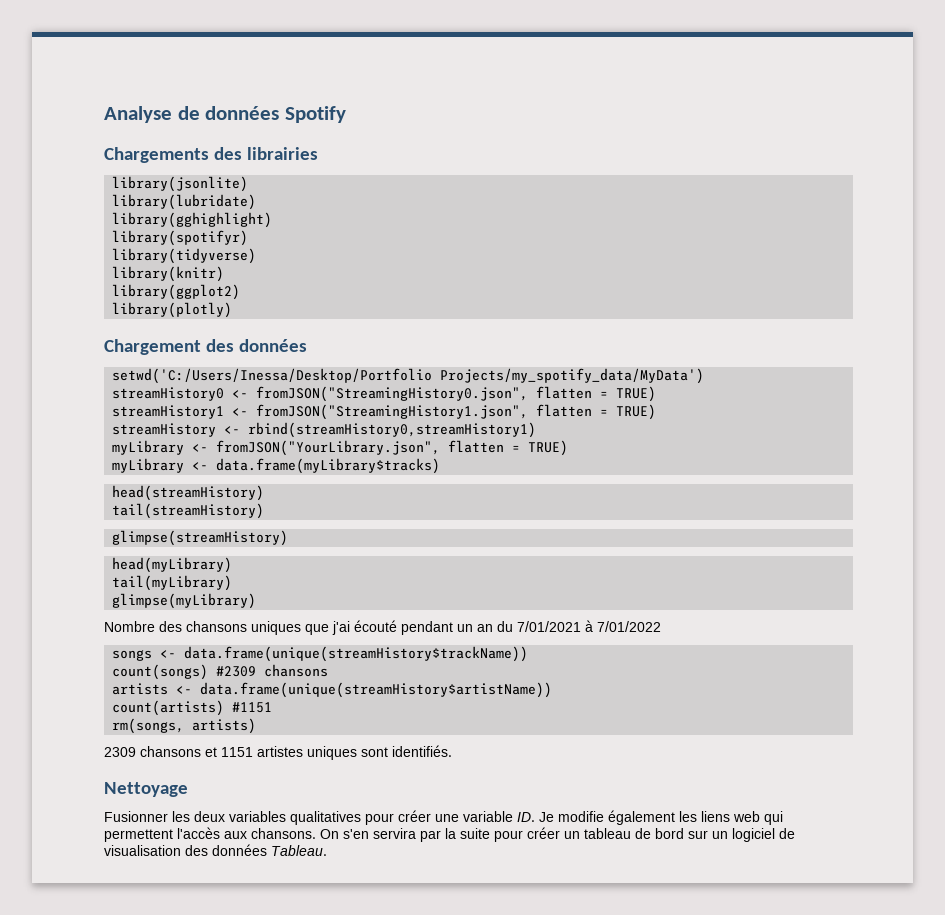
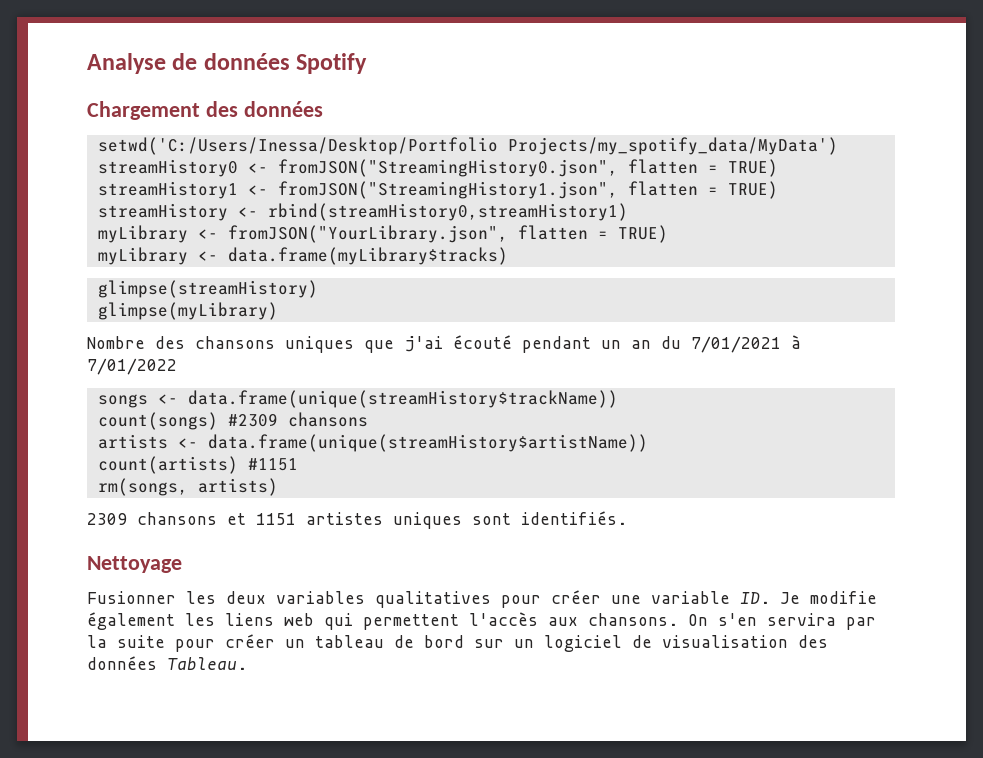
- Chargements des librairies
- library(jsonlite)
- library(lubridate)
- library(gghighlight)
- library(spotifyr)
- library(tidyverse)
- library(knitr)
- library(ggplot2)
- library(plotly)
- head(streamHistory)
- tail(streamHistory)
- head(myLibrary)
- tail(myLibrary)

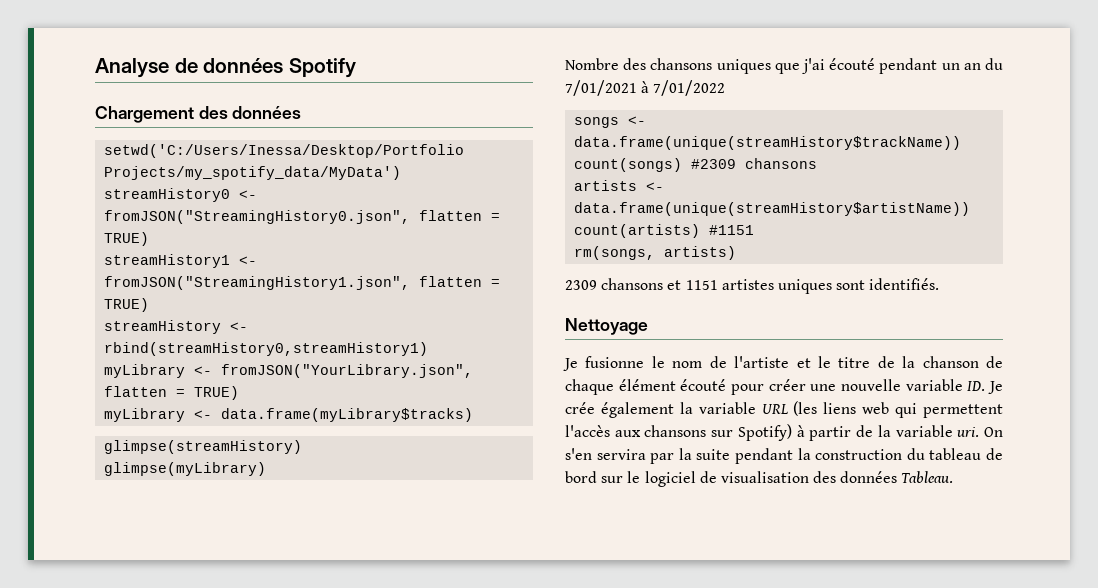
- Fusionner les deux variables qualitatives pour créer une variable ID. Je modifie également les liens web qui permettent l'accès aux chansons.
+ Je fusionne le nom de l'artiste et le titre de la chanson de chaque élément écouté pour créer une nouvelle variable ID. Je crée également la variable URL (les liens web qui permettent l'accès aux chansons sur Spotify) à partir de la variable uri.
- On s'en servira par la suite pour créer un tableau de bord sur un logiciel de visualisation des données Tableau.
+ On s'en servira par la suite pendant la construction du tableau de bord sur le logiciel de visualisation des données Tableau.

